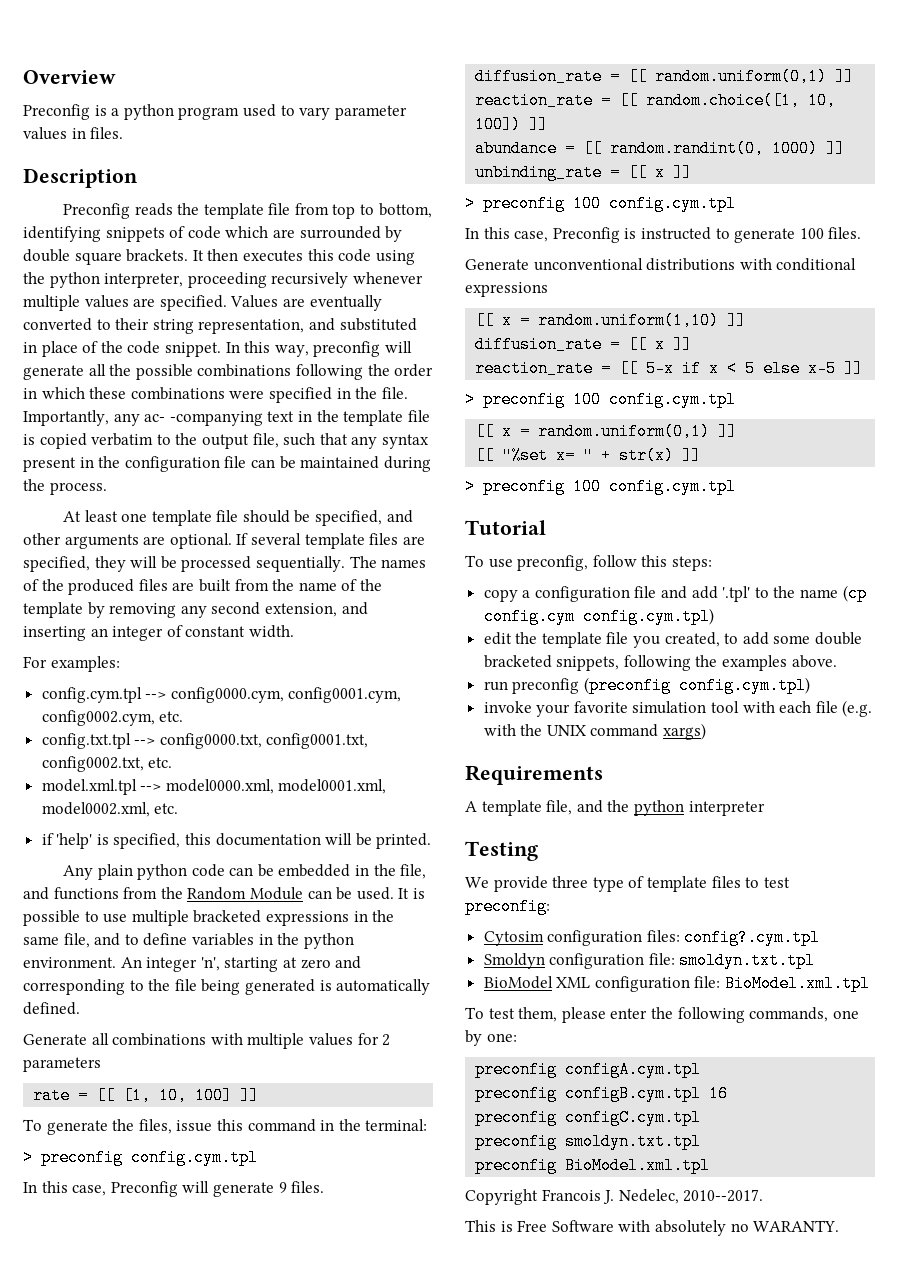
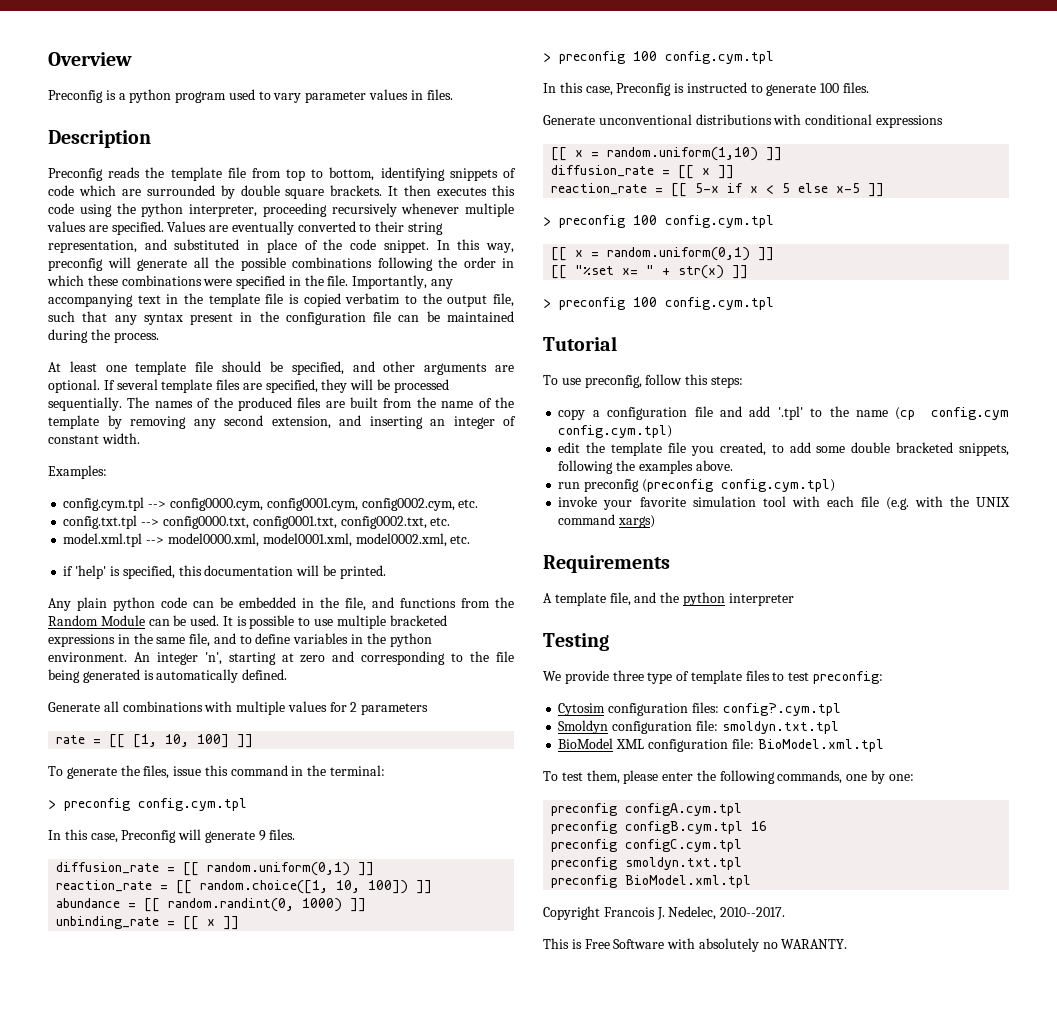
- Importantly, any ac- -companying text in the template file is copied verbatim to the output file, such that any syntax present in the configuration file can be maintained during the process.
+ Importantly, any accompanying text in the template file is copied verbatim to the output file, such that any syntax present in the configuration file can be maintained during the process.
- For examples:
+ Examples:

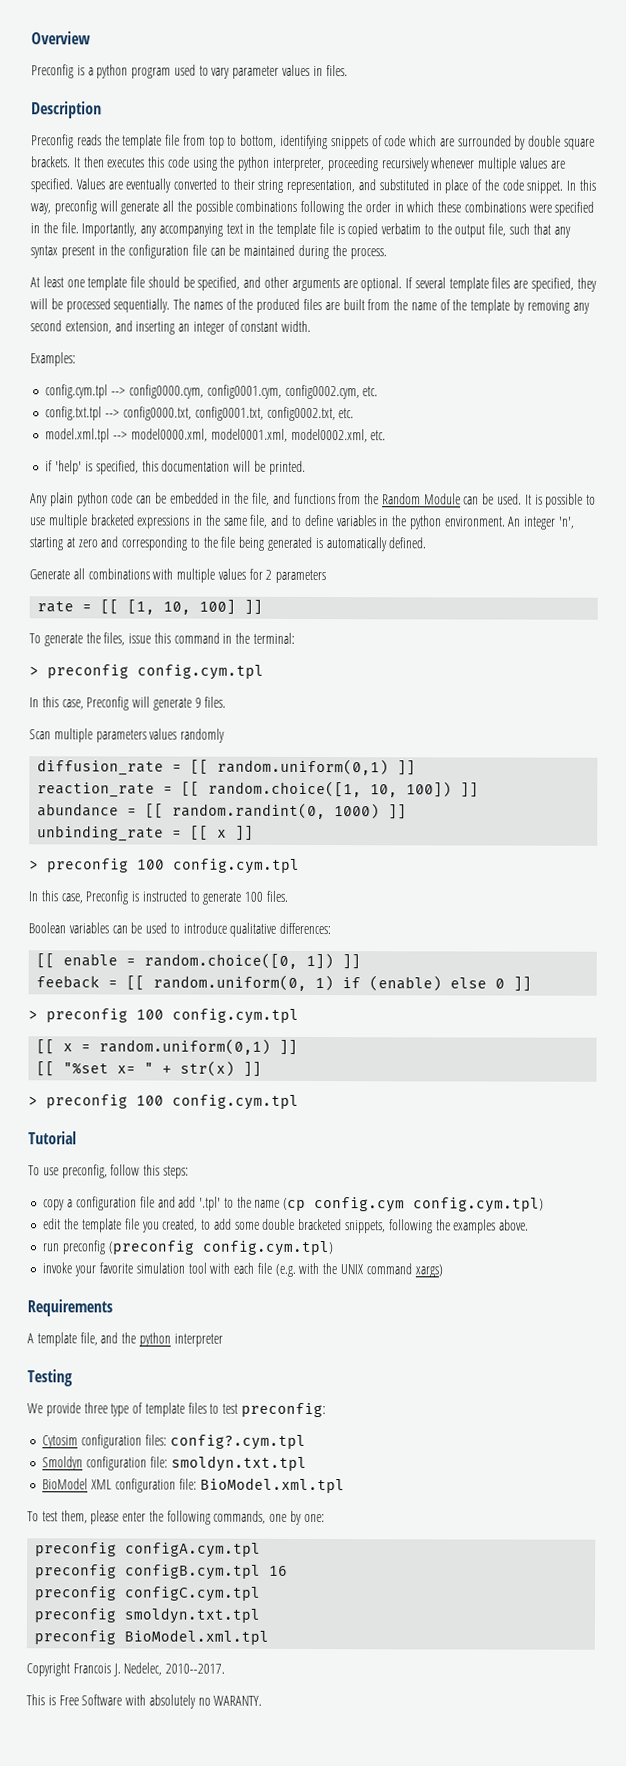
+ Scan multiple parameters values randomly
- Generate unconventional distributions with conditional expressions
- [[ x = random.uniform(1,10) ]]
- diffusion_rate = [[ x ]]
- reaction_rate = [[ 5-x if x < 5 else x-5 ]]
+ Boolean variables can be used to introduce qualitative differences:
+ [[ enable = random.choice([0, 1]) ]]
+ feeback = [[ random.uniform(0, 1) if (enable) else 0 ]]

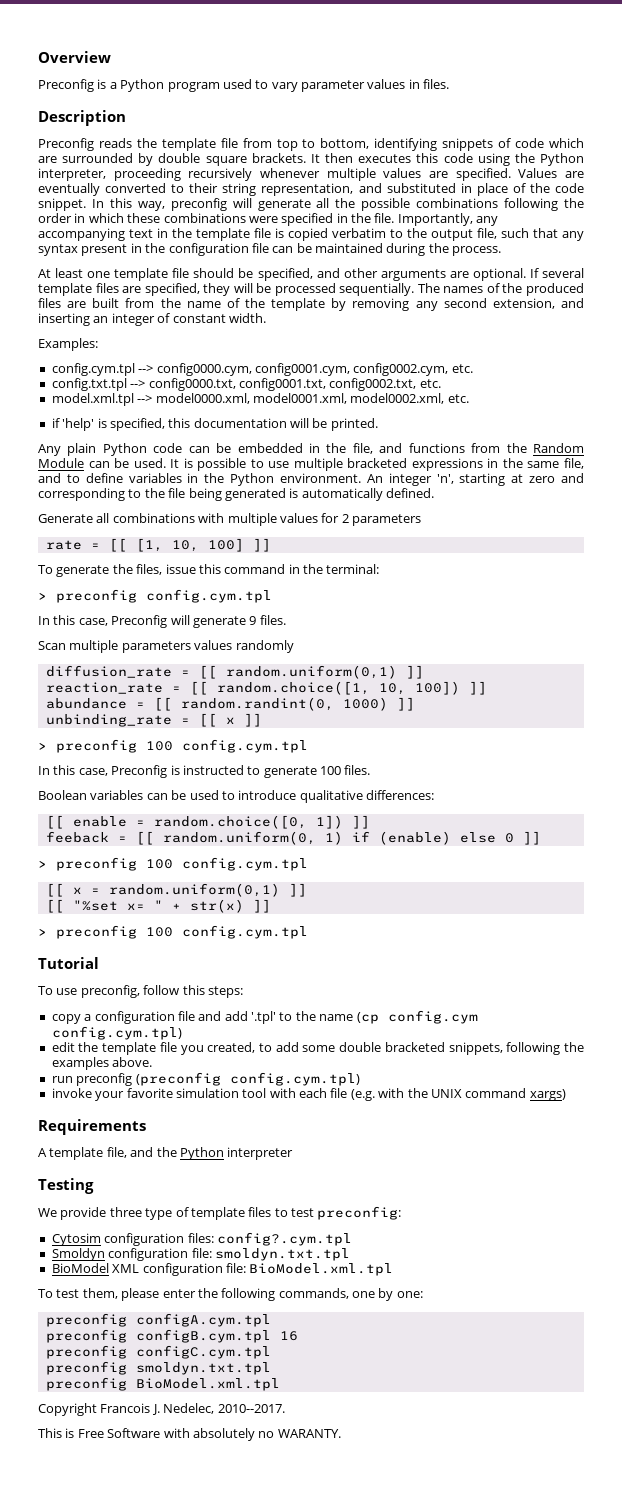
- Preconfig is a python program used to vary parameter values in files.
+ Preconfig is a Python program used to vary parameter values in files.
- It then executes this code using the python interpreter, proceeding recursively whenever multiple values are specified.
+ It then executes this code using the Python interpreter, proceeding recursively whenever multiple values are specified.
- Any plain python code can be embedded in the file, and functions from the Random Module can be used.
+ Any plain Python code can be embedded in the file, and functions from the Random Module can be used.
- It is possible to use multiple bracketed expressions in the same file, and to define variables in the python environment.
+ It is possible to use multiple bracketed expressions in the same file, and to define variables in the Python environment.
- A template file, and the python interpreter
+ A template file, and the Python interpreter

